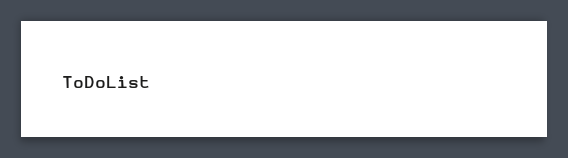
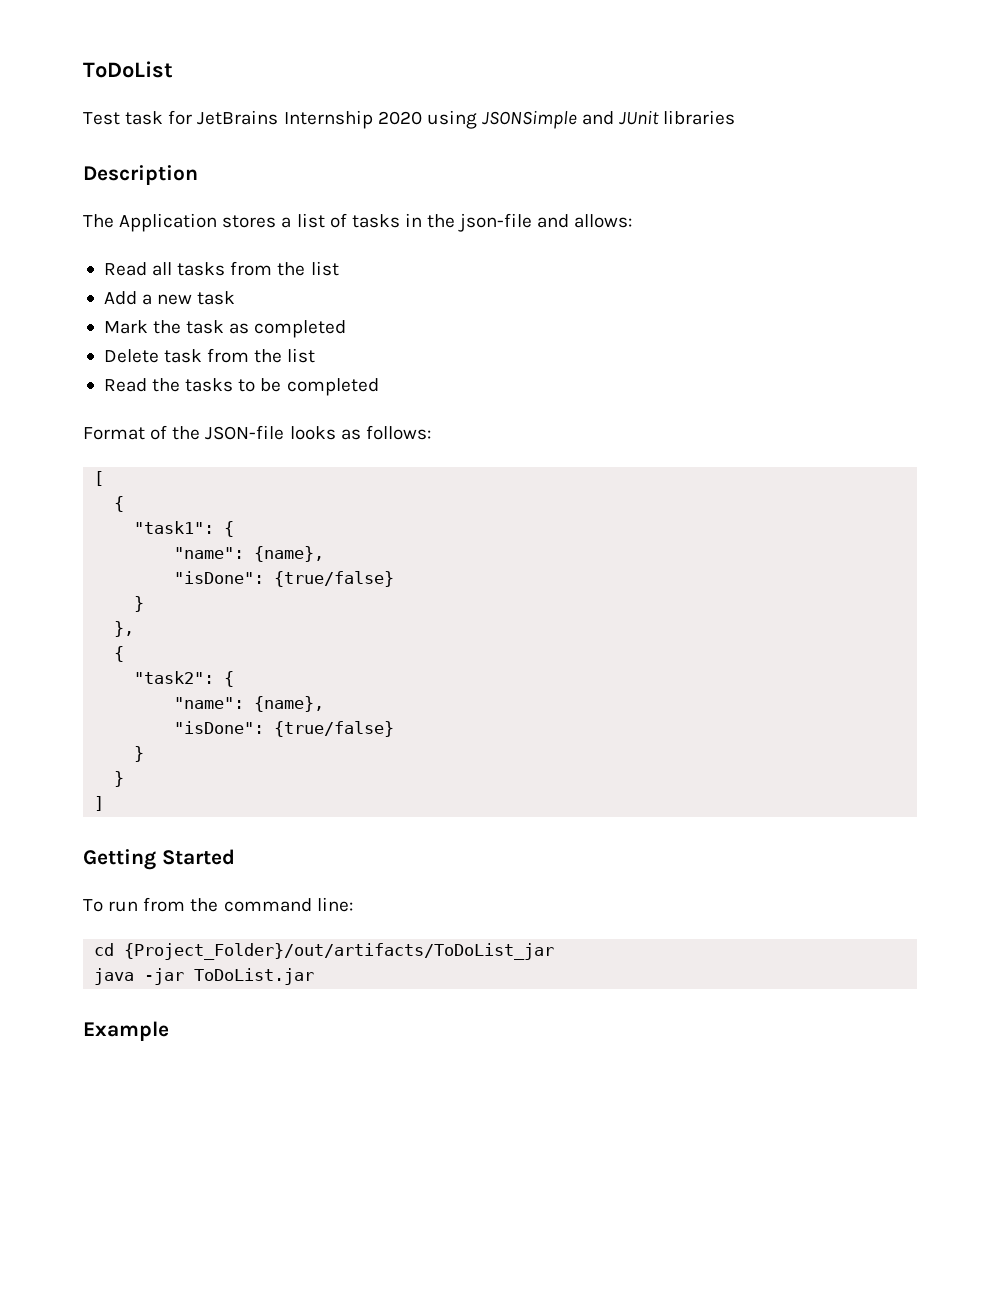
+ Test task for JetBrains Internship 2020 using JSONSimple and JUnit libraries
+ Description
+ The Application stores a list of tasks in the json-file and allows:
+ Read all tasks from the list
+ Add a new task
+ Mark the task as completed
+ Delete task from the list
+ Read the tasks to be completed
+ Format of the JSON-file looks as follows:
+ [
+ {
+ "task1": {
+ "name": {name},
+ "isDone": {true/false}
+ }
+ },
+ {
+ "task2": {
+ "name": {name},
+ "isDone": {true/false}
+ }
+ }
+ ]
+ Getting Started
+ To run from the command line:
+ cd {Project_Folder}/out/artifacts/ToDoList_jar
+ java -jar ToDoList.jar
+ Example

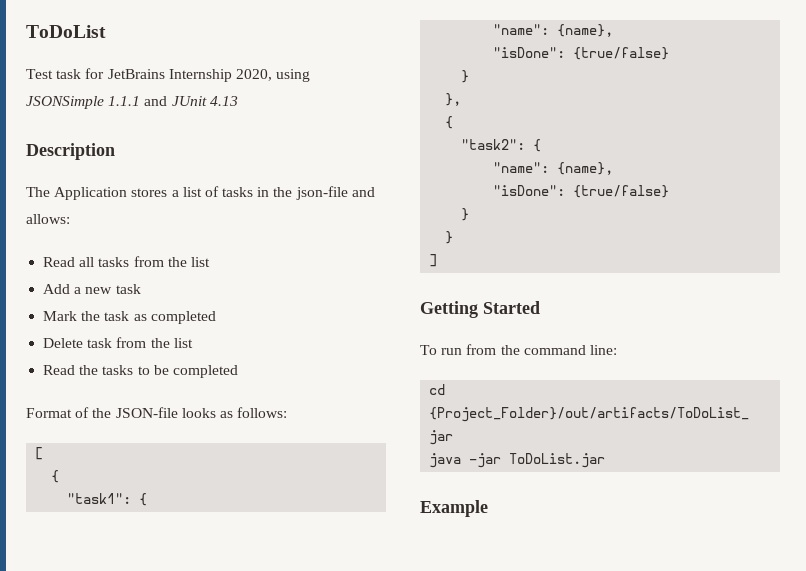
- Test task for JetBrains Internship 2020 using JSONSimple and JUnit libraries
+ Test task for JetBrains Internship 2020, using JSONSimple 1.1.1 and JUnit 4.13

